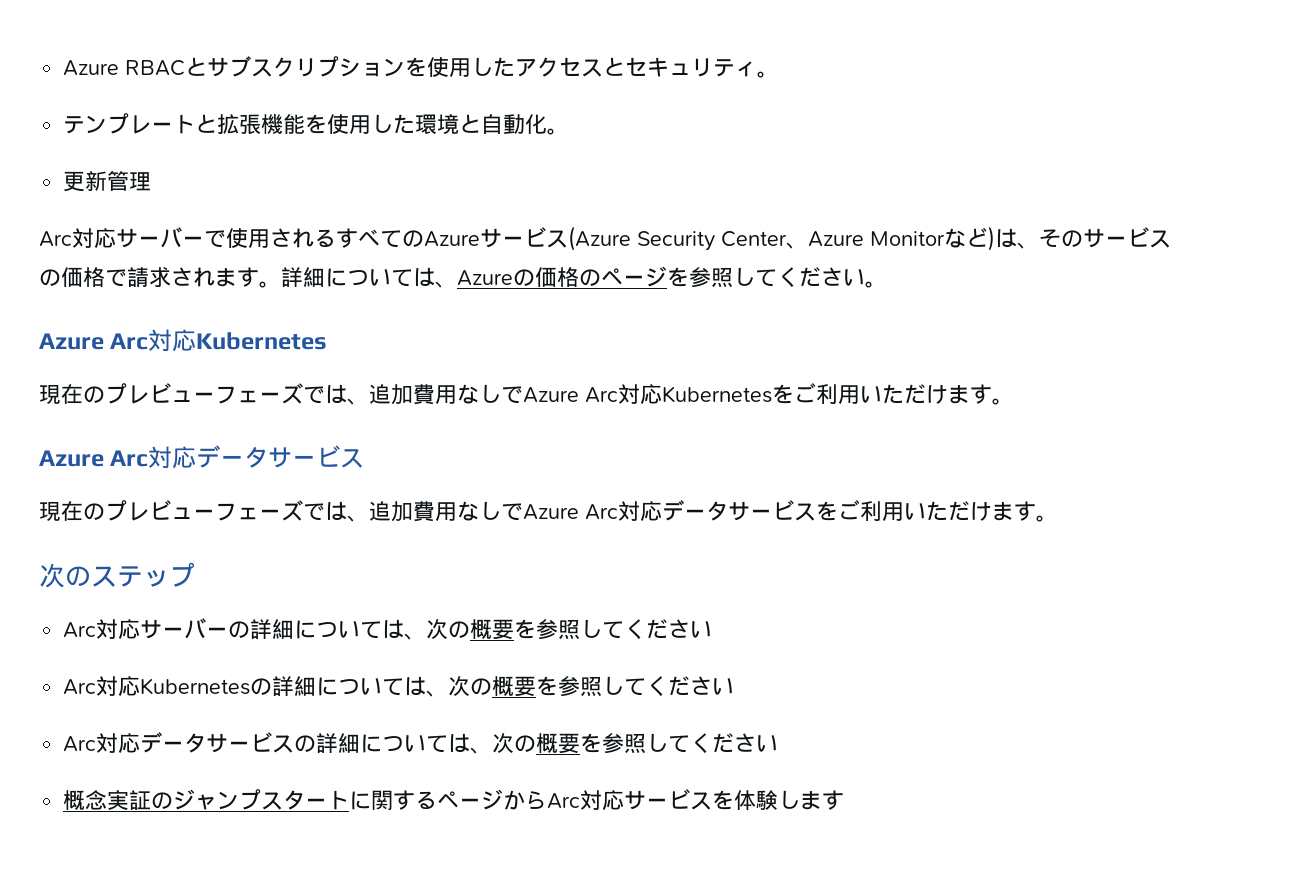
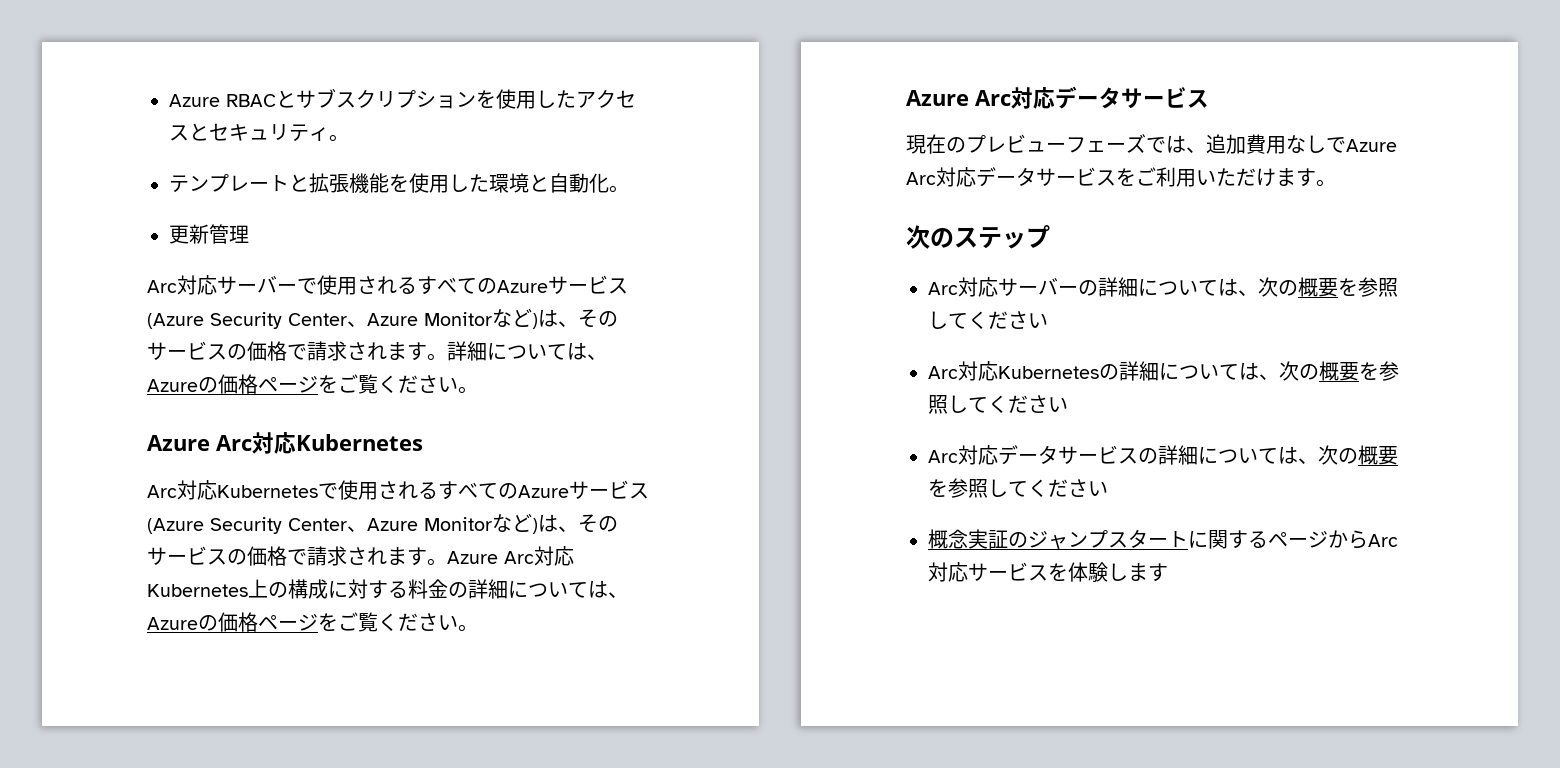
- Arc対応サーバーで使用されるすべてのAzureサービス(Azure Security Center、Azure Monitorなど)は、そのサービスの価格で請求されます。詳細については、Azureの価格のページを参照してください。
+ Arc対応サーバーで使用されるすべてのAzureサービス(Azure Security Center、Azure Monitorなど)は、そのサービスの価格で請求されます。詳細については、Azureの価格ページをご覧ください。
- 現在のプレビューフェーズでは、追加費用なしでAzure Arc対応Kubernetesをご利用いただけます。
+ Arc対応Kubernetesで使用されるすべてのAzureサービス(Azure Security Center、Azure Monitorなど)は、そのサービスの価格で請求されます。Azure Arc対応Kubernetes上の構成に対する料金の詳細については、Azureの価格ページをご覧ください。

